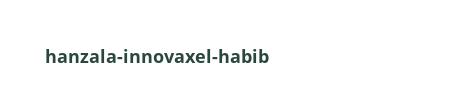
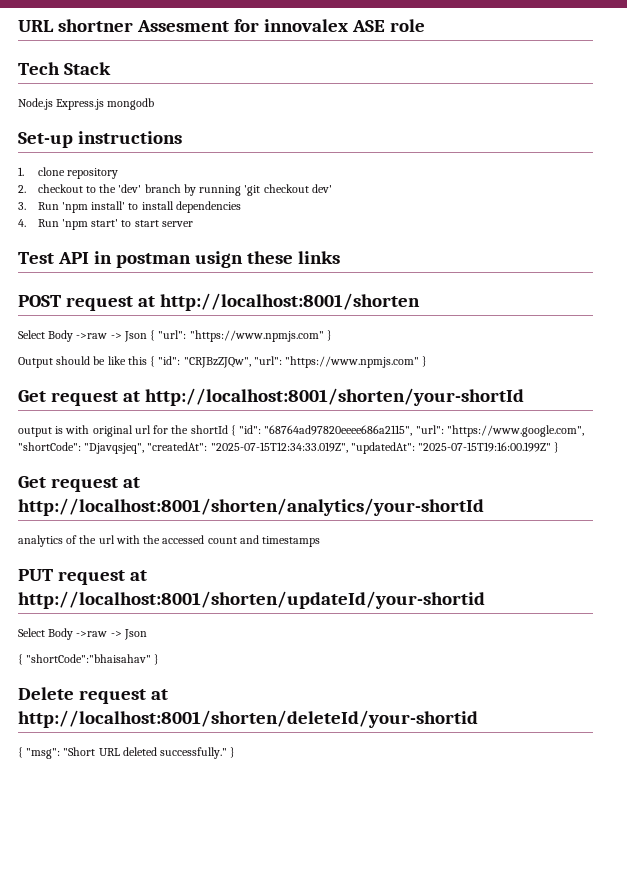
- hanzala-innovaxel-habib
+ URL shortner Assesment for innovalex ASE role
+ Tech Stack
+ Node.js Express.js mongodb
+ Set-up instructions
+ 1. clone repository
+ 2. checkout to the 'dev' branch by running 'git checkout dev'
+ 3. Run 'npm install' to install dependencies
+ 4. Run 'npm start' to start server
+ Test API in postman usign these links
+ POST request at http://localhost:8001/shorten
+ Select Body ->raw -> Json { "url": "https://www.npmjs.com" }
+ Output should be like this { "id": "CRJBzZJQw", "url": "https://www.npmjs.com" }
+ Get request at http://localhost:8001/shorten/your-shortId
+ output is with original url for the shortId { "id": "68764ad97820eeee686a2115", "url": "https://www.google.com", "shortCode": "Djavqsjeq", "createdAt": "2025-07-15T12:34:33.019Z", "updatedAt": "2025-07-15T19:16:00.199Z" }
+ Get request at http://localhost:8001/shorten/analytics/your-shortId
+ analytics of the url with the accessed count and timestamps
+ PUT request at http://localhost:8001/shorten/updateId/your-shortid
+ Select Body ->raw -> Json
+ { "shortCode":"bhaisahav" }
+ Delete request at http://localhost:8001/shorten/deleteId/your-shortid
+ { "msg": "Short URL deleted successfully." }

